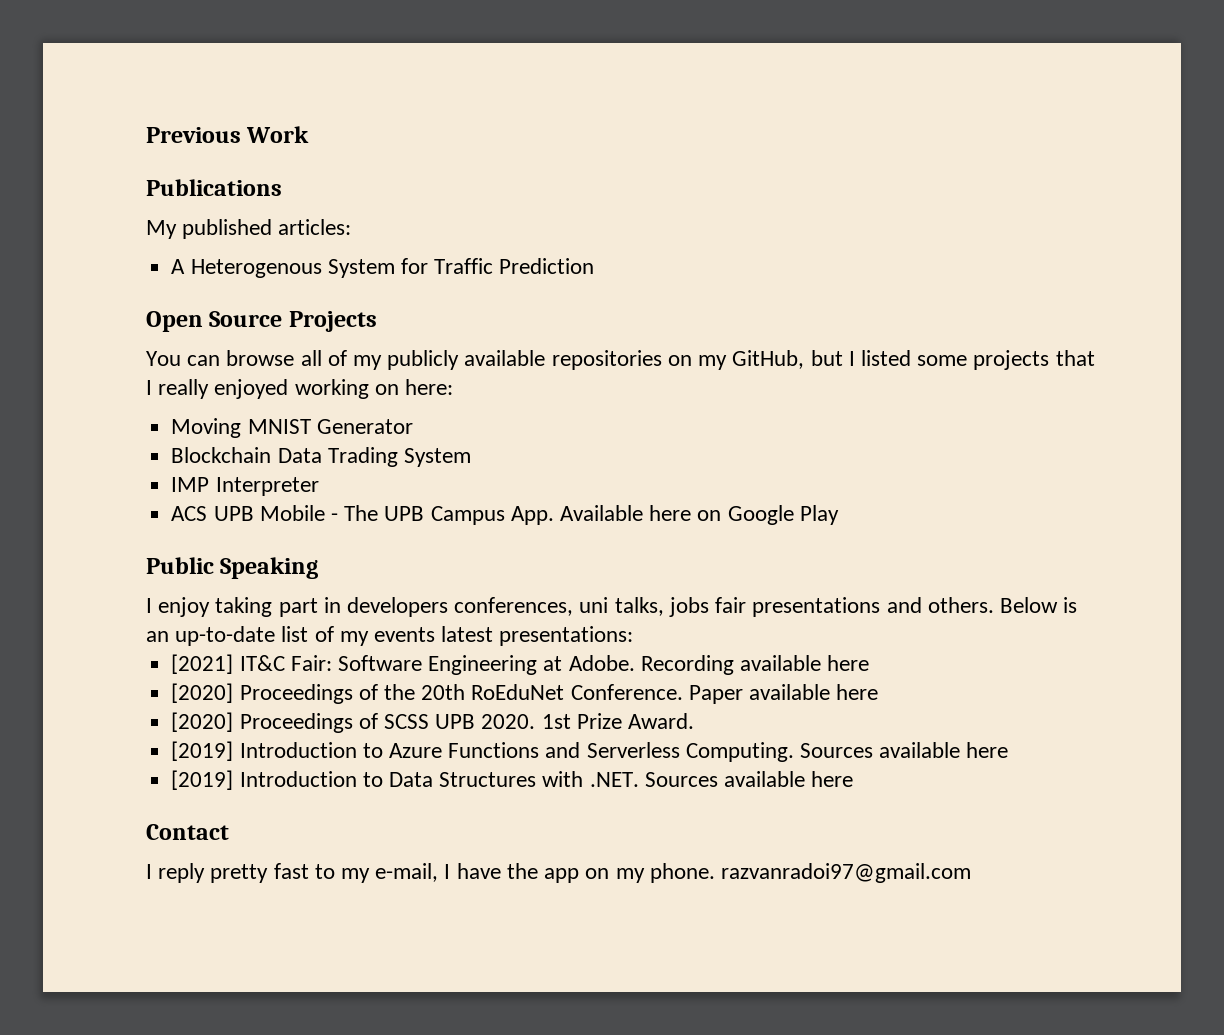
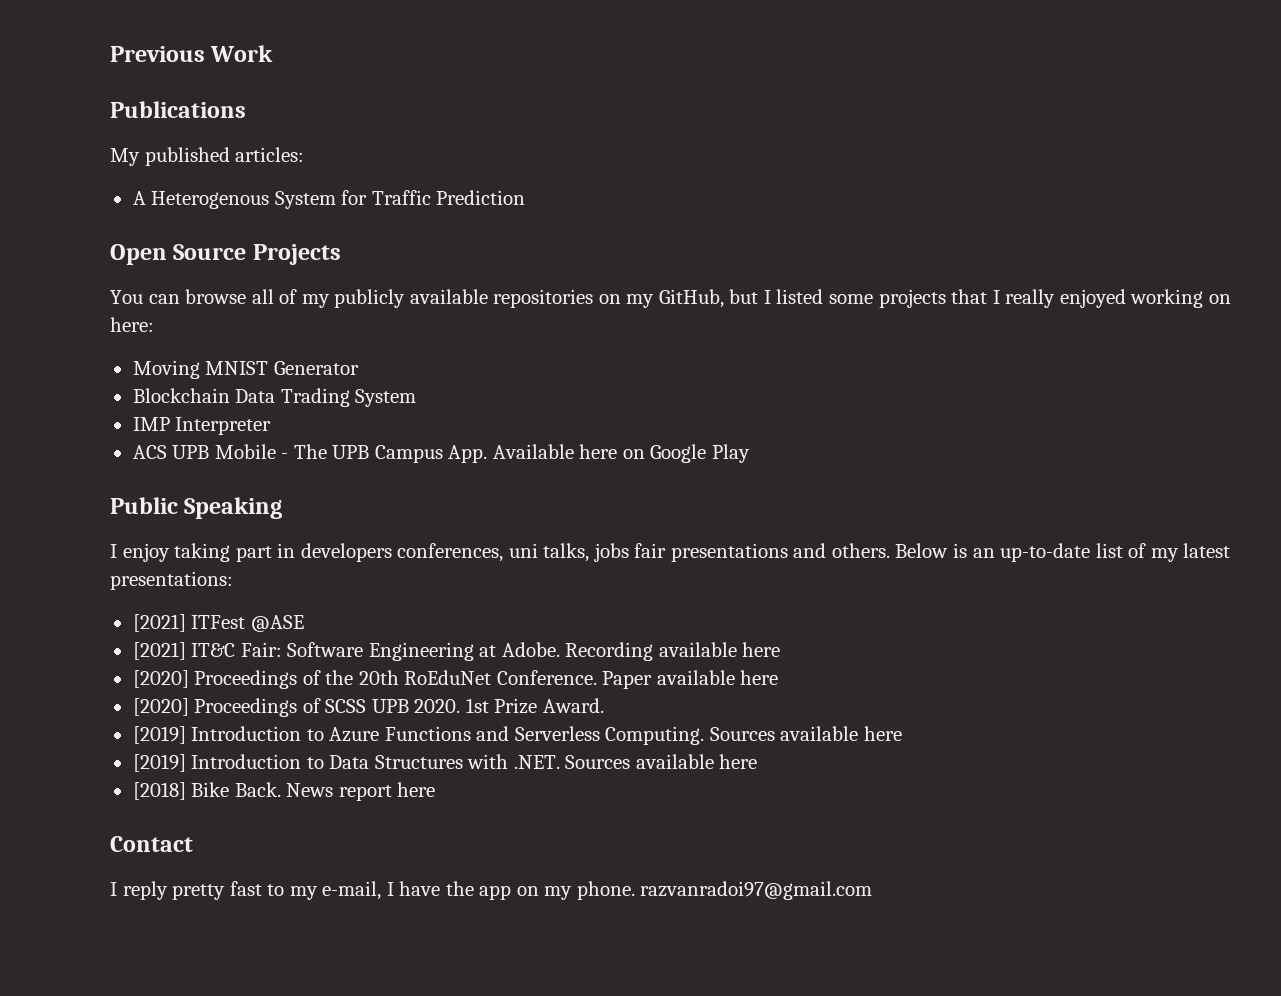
- Below is an up-to-date list of my events latest presentations:
+ Below is an up-to-date list of my latest presentations:
+ [2021] ITFest @ASE
+ [2018] Bike Back. News report here

